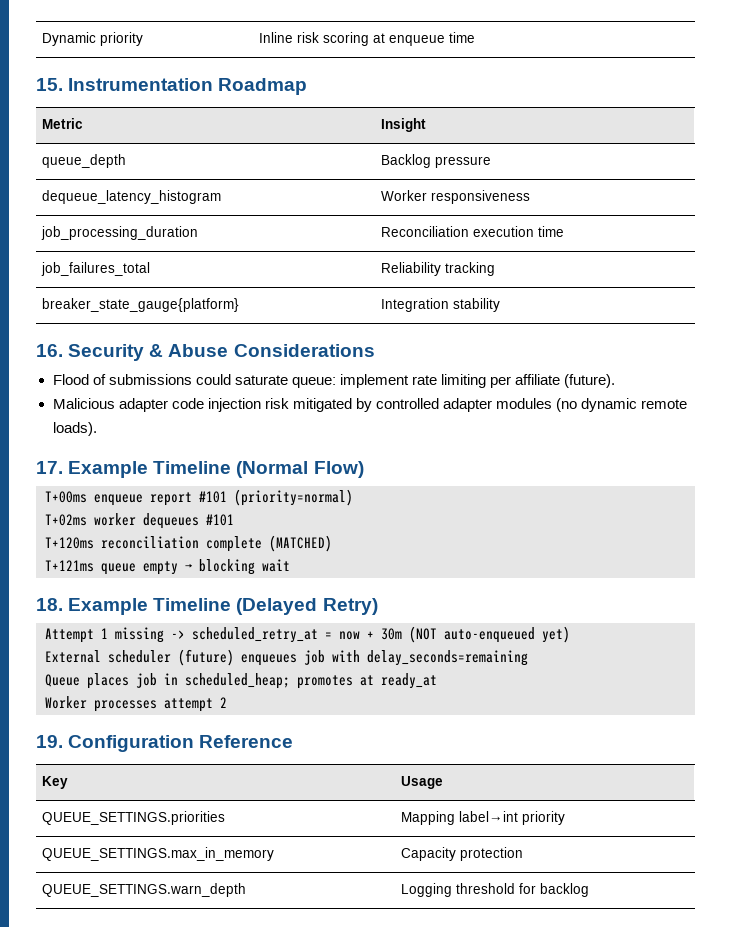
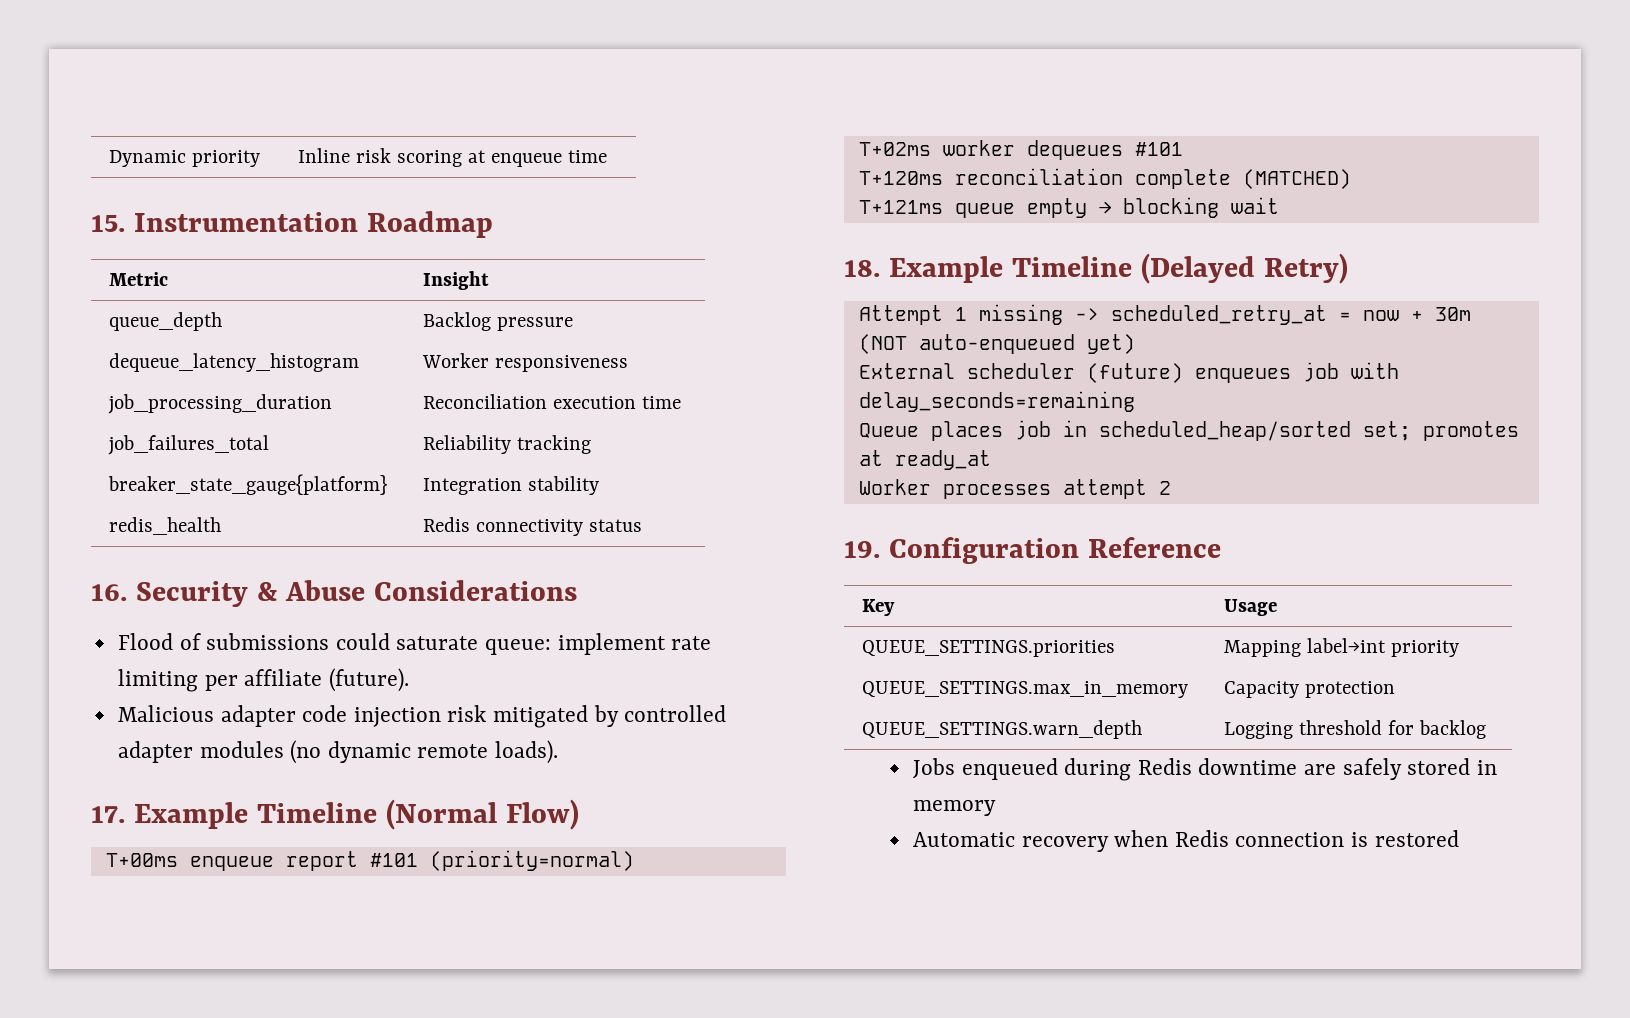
+ redis_health | Redis connectivity status
- Queue places job in scheduled_heap; promotes at ready_at
+ Queue places job in scheduled_heap/sorted set; promotes at ready_at
+ Jobs enqueued during Redis downtime are safely stored in memory
+ Automatic recovery when Redis connection is restored

